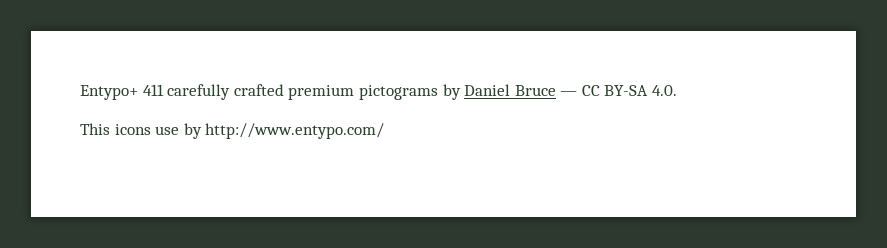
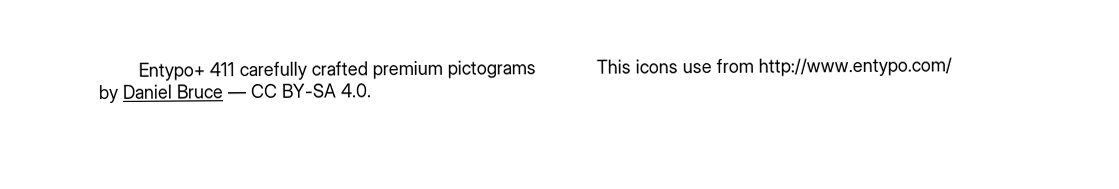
- This icons use by http://www.entypo.com/
+ This icons use from http://www.entypo.com/

